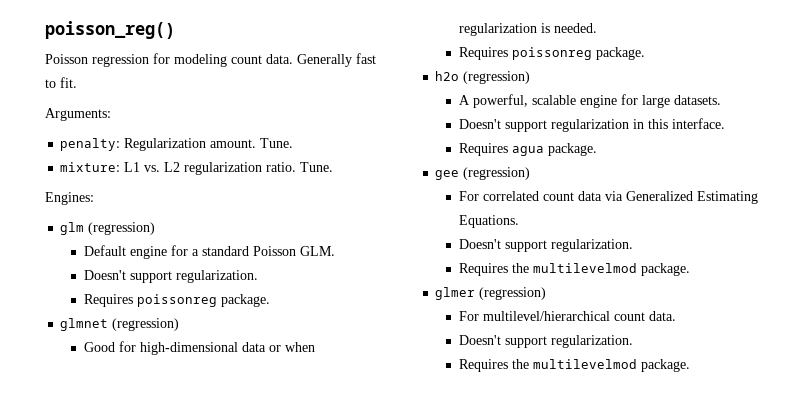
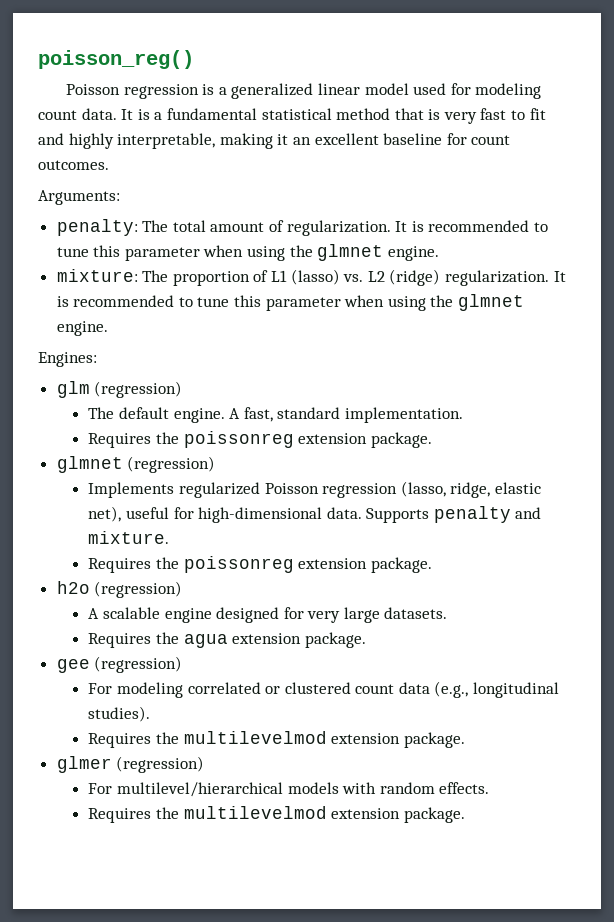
- Poisson regression for modeling count data. Generally fast to fit.
+ Poisson regression is a generalized linear model used for modeling count data. It is a fundamental statistical method that is very fast to fit and highly interpretable, making it an excellent baseline for count outcomes.
  Arguments:
- penalty: Regularization amount. Tune.
- mixture: L1 vs. L2 regularization ratio. Tune.
+ penalty: The total amount of regularization. It is recommended to tune this parameter when using the glmnet engine.
+ mixture: The proportion of L1 (lasso) vs. L2 (ridge) regularization. It is recommended to tune this parameter when using the glmnet engine.
  Engines:
  glm (regression)
- Default engine for a standard Poisson GLM.
- Doesn't support regularization.
- Requires poissonreg package.
+ The default engine. A fast, standard implementation.
+ Requires the poissonreg extension package.
  glmnet (regression)
- Good for high-dimensional data or when regularization is needed.
- Requires poissonreg package.
+ Implements regularized Poisson regression (lasso, ridge, elastic net), useful for high-dimensional data. Supports penalty and mixture.
+ Requires the poissonreg extension package.
- A powerful, scalable engine for large datasets.
+ A scalable engine designed for very large datasets.
- Doesn't support regularization in this interface.
- Requires agua package.
+ Requires the agua extension package.
  gee (regression)
- For correlated count data via Generalized Estimating Equations.
- Doesn't support regularization.
- Requires the multilevelmod package.
+ For modeling correlated or clustered count data (e.g., longitudinal studies).
+ Requires the multilevelmod extension package.
- For multilevel/hierarchical count data.
- Doesn't support regularization.
- Requires the multilevelmod package.
+ For multilevel/hierarchical models with random effects.
+ Requires the multilevelmod extension package.

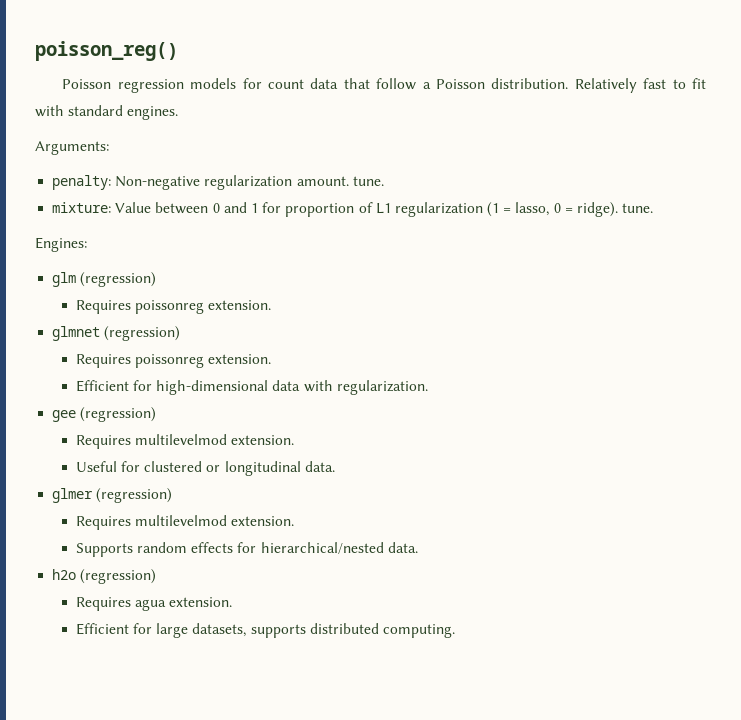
- Poisson regression is a generalized linear model used for modeling count data. It is a fundamental statistical method that is very fast to fit and highly interpretable, making it an excellent baseline for count outcomes.
+ Poisson regression models for count data that follow a Poisson distribution. Relatively fast to fit with standard engines.
  Arguments:
- penalty: The total amount of regularization. It is recommended to tune this parameter when using the glmnet engine.
- mixture: The proportion of L1 (lasso) vs. L2 (ridge) regularization. It is recommended to tune this parameter when using the glmnet engine.
+ penalty: Non-negative regularization amount. tune.
+ mixture: Value between 0 and 1 for proportion of L1 regularization (1 = lasso, 0 = ridge). tune.
  Engines:
  glm (regression)
- The default engine. A fast, standard implementation.
- Requires the poissonreg extension package.
+ Requires poissonreg extension.
  glmnet (regression)
- Implements regularized Poisson regression (lasso, ridge, elastic net), useful for high-dimensional data. Supports penalty and mixture.
- Requires the poissonreg extension package.
+ Requires poissonreg extension.
+ Efficient for high-dimensional data with regularization.
+ gee (regression)
+ Requires multilevelmod extension.
+ Useful for clustered or longitudinal data.
+ glmer (regression)
+ Requires multilevelmod extension.
+ Supports random effects for hierarchical/nested data.
  h2o (regression)
- A scalable engine designed for very large datasets.
- Requires the agua extension package.
- gee (regression)
- For modeling correlated or clustered count data (e.g., longitudinal studies).
- Requires the multilevelmod extension package.
- glmer (regression)
- For multilevel/hierarchical models with random effects.
- Requires the multilevelmod extension package.
+ Requires agua extension.
+ Efficient for large datasets, supports distributed computing.

